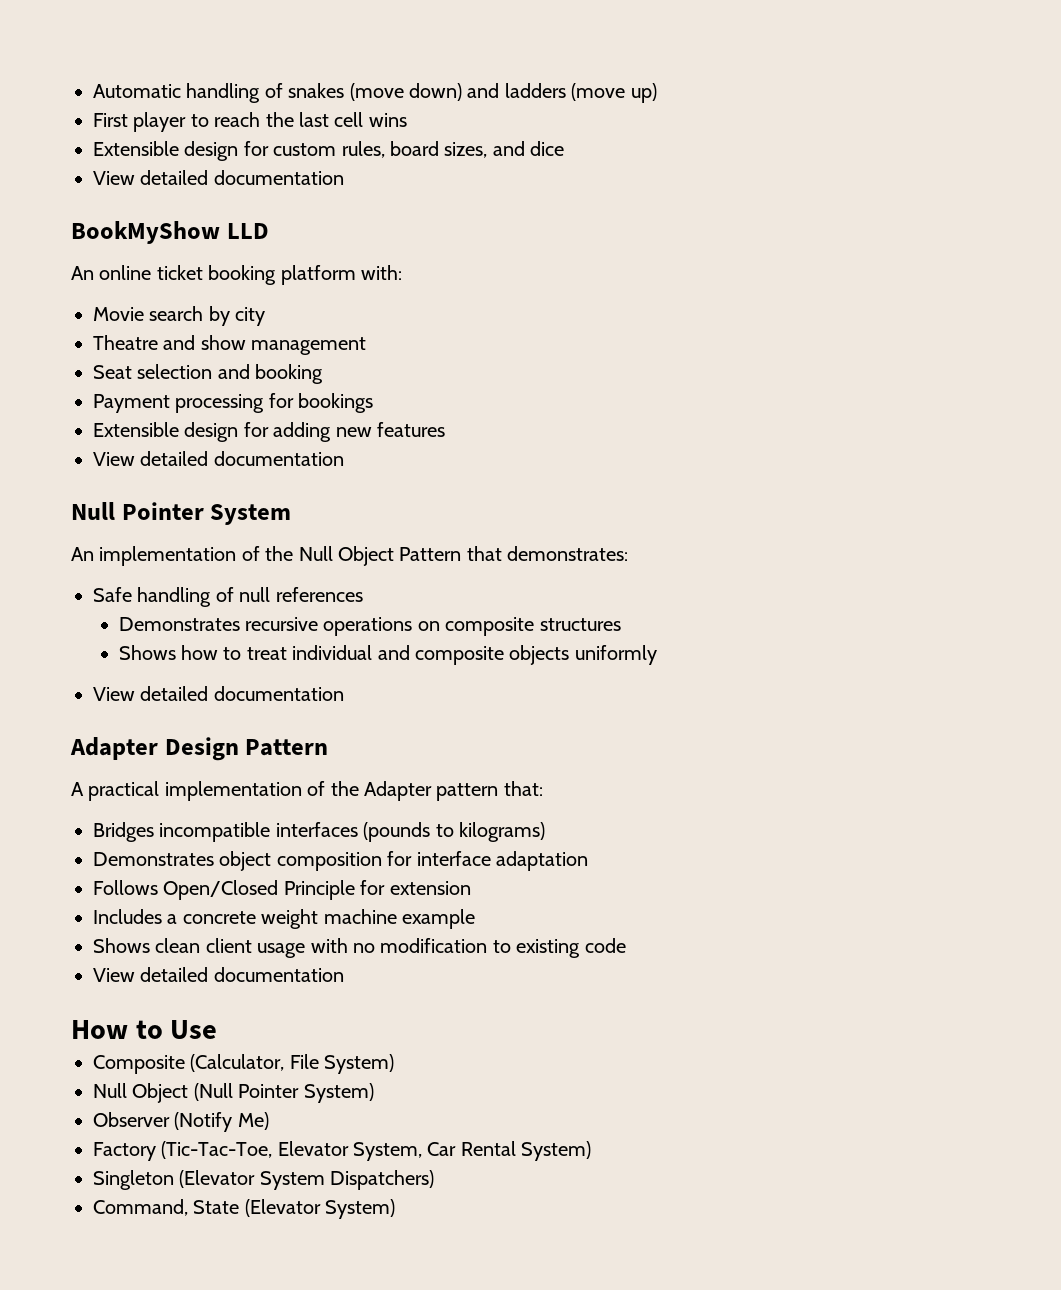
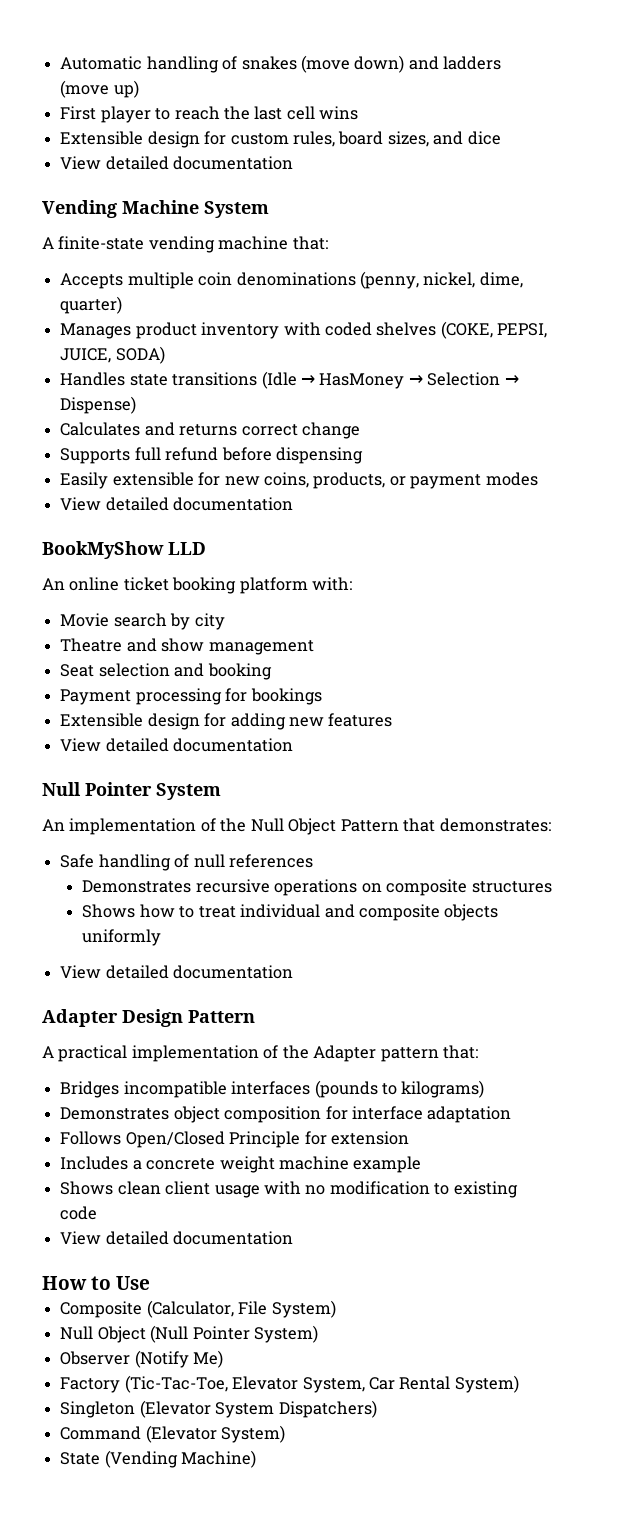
+ Vending Machine System
+ A finite-state vending machine that:
+ Accepts multiple coin denominations (penny, nickel, dime, quarter)
+ Manages product inventory with coded shelves (COKE, PEPSI, JUICE, SODA)
+ Handles state transitions (Idle → HasMoney → Selection → Dispense)
+ Calculates and returns correct change
+ Supports full refund before dispensing
+ Easily extensible for new coins, products, or payment modes
+ View detailed documentation
- Command, State (Elevator System)
+ Command (Elevator System)
+ State (Vending Machine)

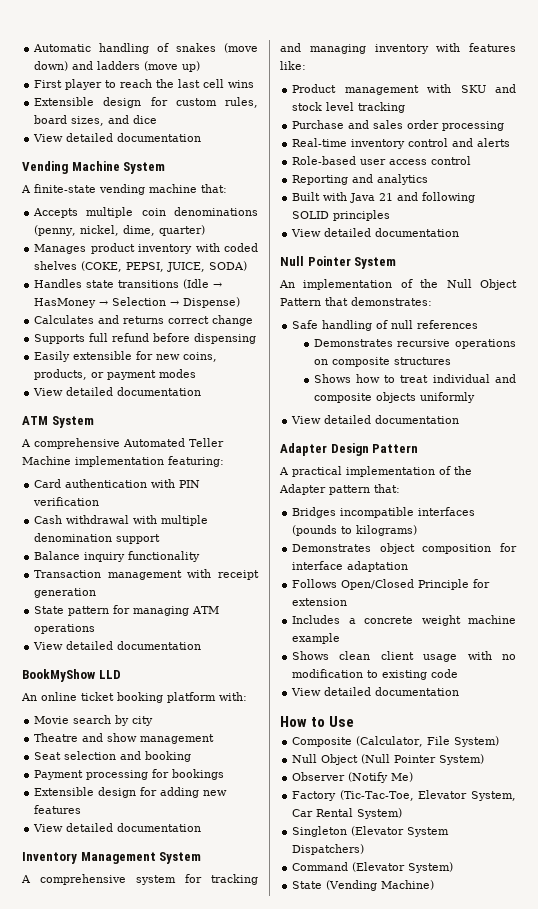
+ ATM System
+ A comprehensive Automated Teller Machine implementation featuring:
+ Card authentication with PIN verification
+ Cash withdrawal with multiple denomination support
+ Balance inquiry functionality
+ Transaction management with receipt generation
+ State pattern for managing ATM operations
+ View detailed documentation
+ Inventory Management System
+ A comprehensive system for tracking and managing inventory with features like:
+ Product management with SKU and stock level tracking
+ Purchase and sales order processing
+ Real-time inventory control and alerts
+ Role-based user access control
+ Reporting and analytics
+ Built with Java 21 and following SOLID principles
+ View detailed documentation

